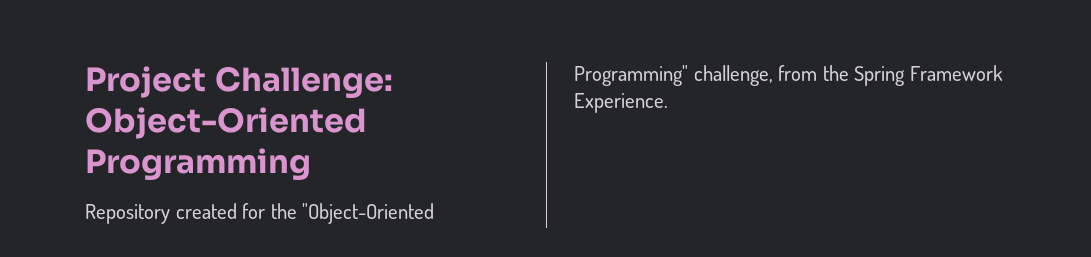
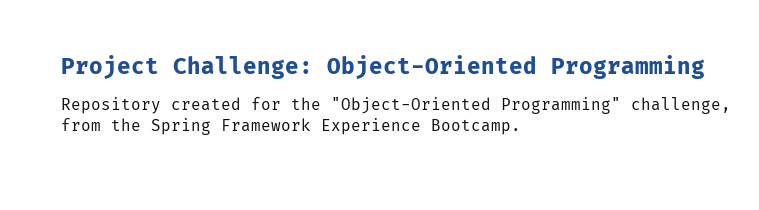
- Repository created for the "Object-Oriented Programming" challenge, from the Spring Framework Experience.
+ Repository created for the "Object-Oriented Programming" challenge, from the Spring Framework Experience Bootcamp.

